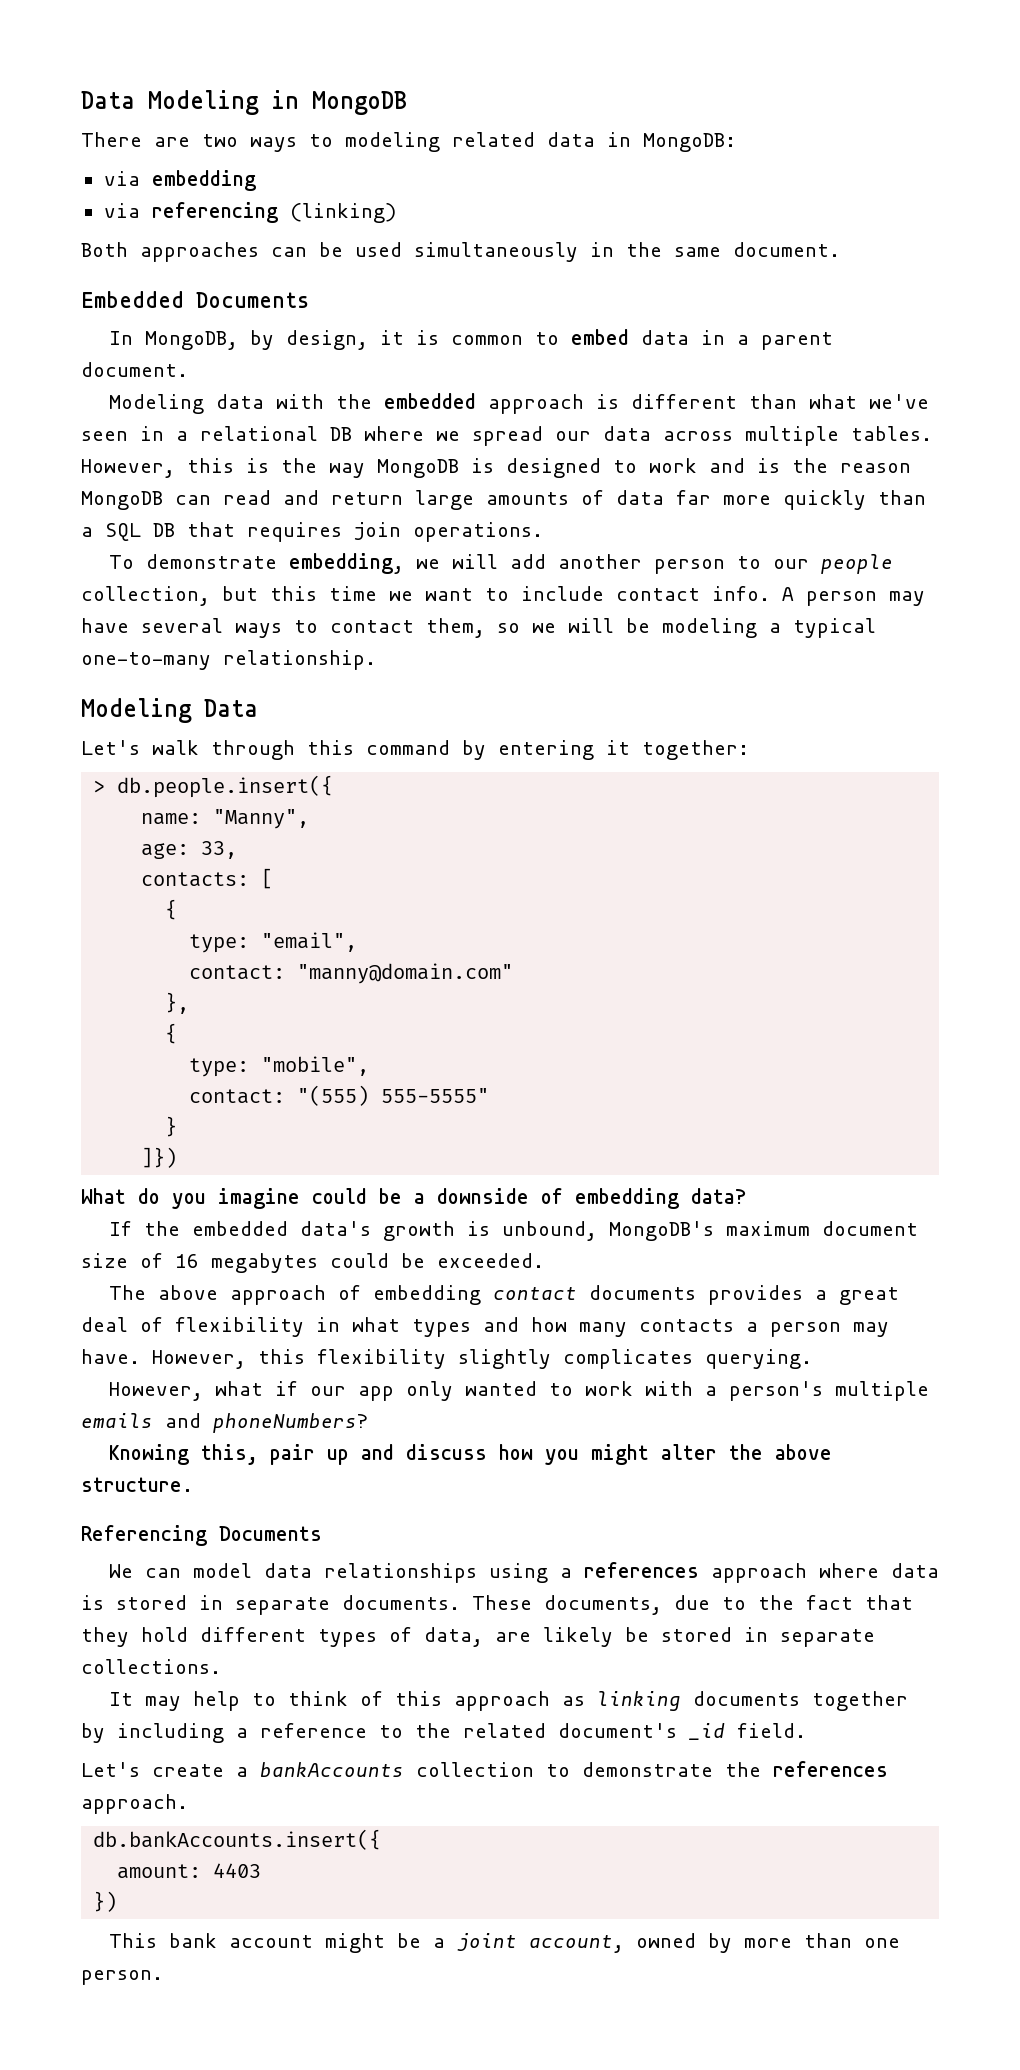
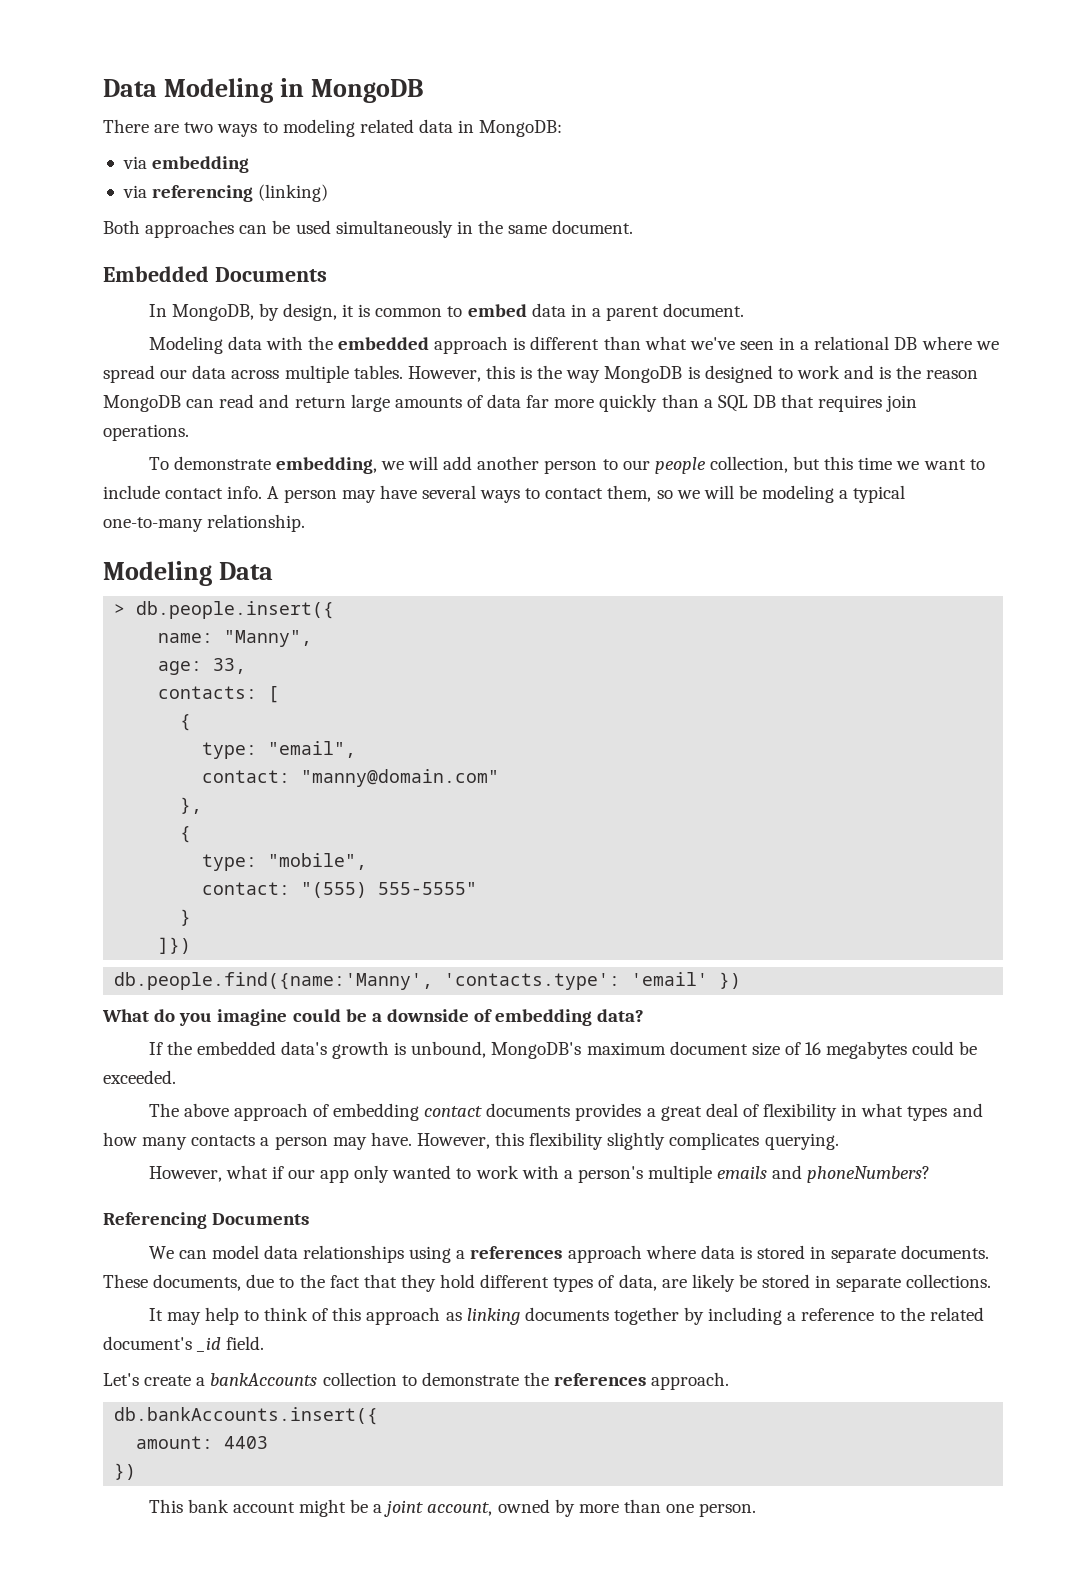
- Let's walk through this command by entering it together:
+ db.people.find({name:'Manny', 'contacts.type': 'email' })
- Knowing this, pair up and discuss how you might alter the above structure.

